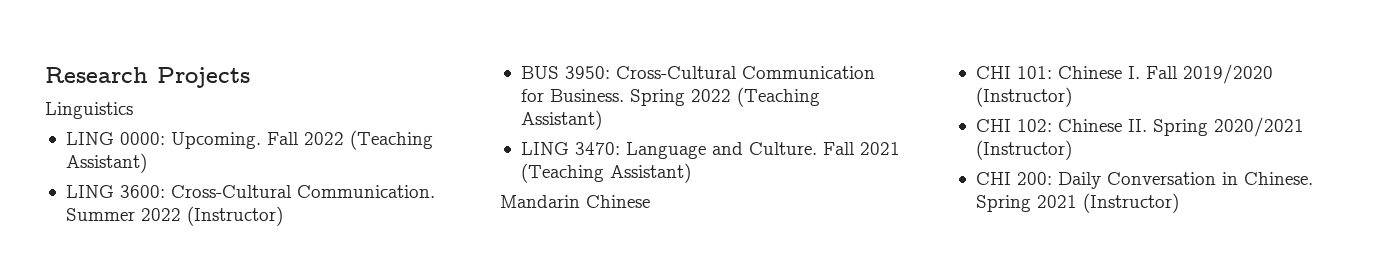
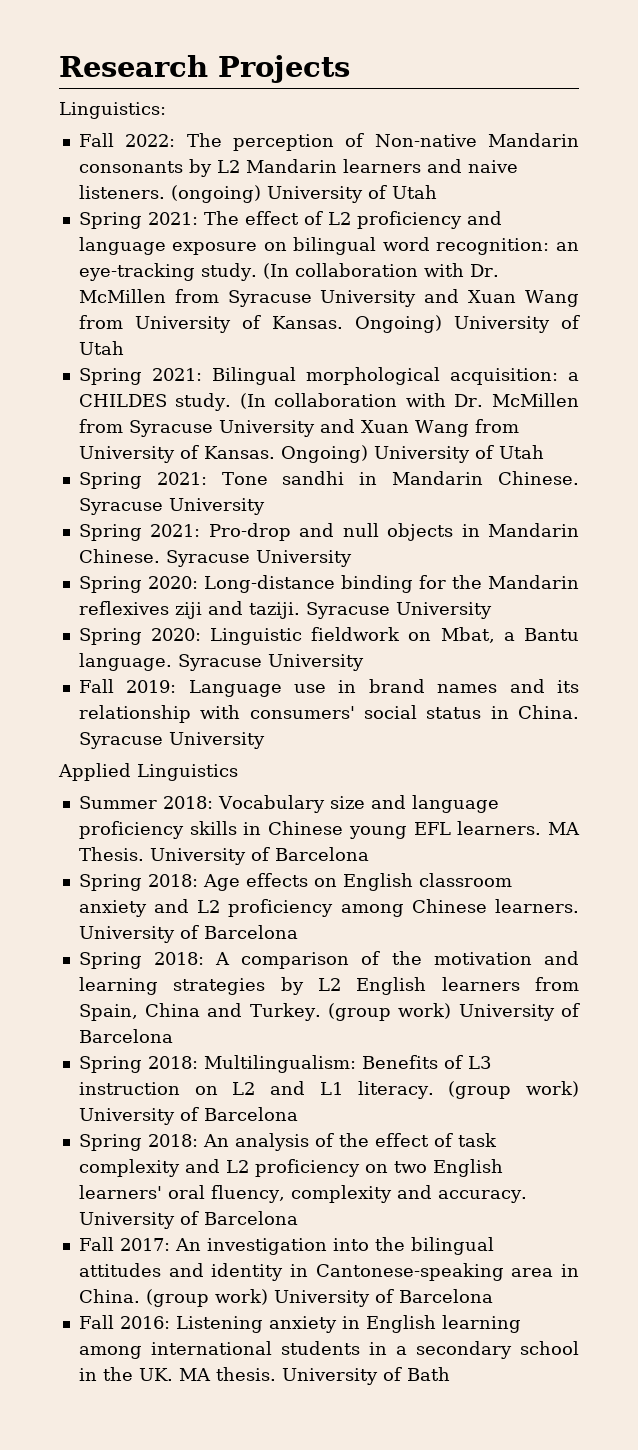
- Linguistics
- LING 0000: Upcoming. Fall 2022 (Teaching Assistant)
- LING 3600: Cross-Cultural Communication. Summer 2022 (Instructor)
- BUS 3950: Cross-Cultural Communication for Business. Spring 2022 (Teaching Assistant)
- LING 3470: Language and Culture. Fall 2021 (Teaching Assistant)
- Mandarin Chinese
- CHI 101: Chinese I. Fall 2019/2020 (Instructor)
- CHI 102: Chinese II. Spring 2020/2021 (Instructor)
- CHI 200: Daily Conversation in Chinese. Spring 2021 (Instructor)
+ Linguistics:
+ Fall 2022: The perception of Non-native Mandarin consonants by L2 Mandarin learners and naive listeners. (ongoing) University of Utah
+ Spring 2021: The effect of L2 proficiency and language exposure on bilingual word recognition: an eye-tracking study. (In collaboration with Dr. McMillen from Syracuse University and Xuan Wang from University of Kansas. Ongoing) University of Utah
+ Spring 2021: Bilingual morphological acquisition: a CHILDES study. (In collaboration with Dr. McMillen from Syracuse University and Xuan Wang from University of Kansas. Ongoing) University of Utah
+ Spring 2021: Tone sandhi in Mandarin Chinese. Syracuse University
+ Spring 2021: Pro-drop and null objects in Mandarin Chinese. Syracuse University
+ Spring 2020: Long-distance binding for the Mandarin reflexives ziji and taziji. Syracuse University
+ Spring 2020: Linguistic fieldwork on Mbat, a Bantu language. Syracuse University
+ Fall 2019: Language use in brand names and its relationship with consumers' social status in China. Syracuse University
+ Applied Linguistics
+ Summer 2018: Vocabulary size and language proficiency skills in Chinese young EFL learners. MA Thesis. University of Barcelona
+ Spring 2018: Age effects on English classroom anxiety and L2 proficiency among Chinese learners. University of Barcelona
+ Spring 2018: A comparison of the motivation and learning strategies by L2 English learners from Spain, China and Turkey. (group work) University of Barcelona
+ Spring 2018: Multilingualism: Benefits of L3 instruction on L2 and L1 literacy. (group work) University of Barcelona
+ Spring 2018: An analysis of the effect of task complexity and L2 proficiency on two English learners' oral fluency, complexity and accuracy. University of Barcelona
+ Fall 2017: An investigation into the bilingual attitudes and identity in Cantonese-speaking area in China. (group work) University of Barcelona
+ Fall 2016: Listening anxiety in English learning among international students in a secondary school in the UK. MA thesis. University of Bath

